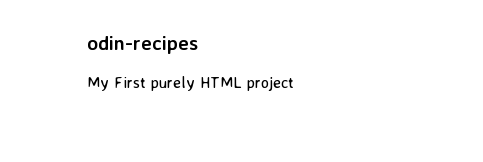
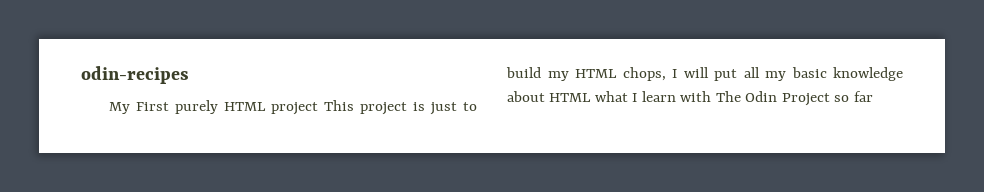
- My First purely HTML project
+ My First purely HTML project This project is just to build my HTML chops, I will put all my basic knowledge about HTML what I learn with The Odin Project so far

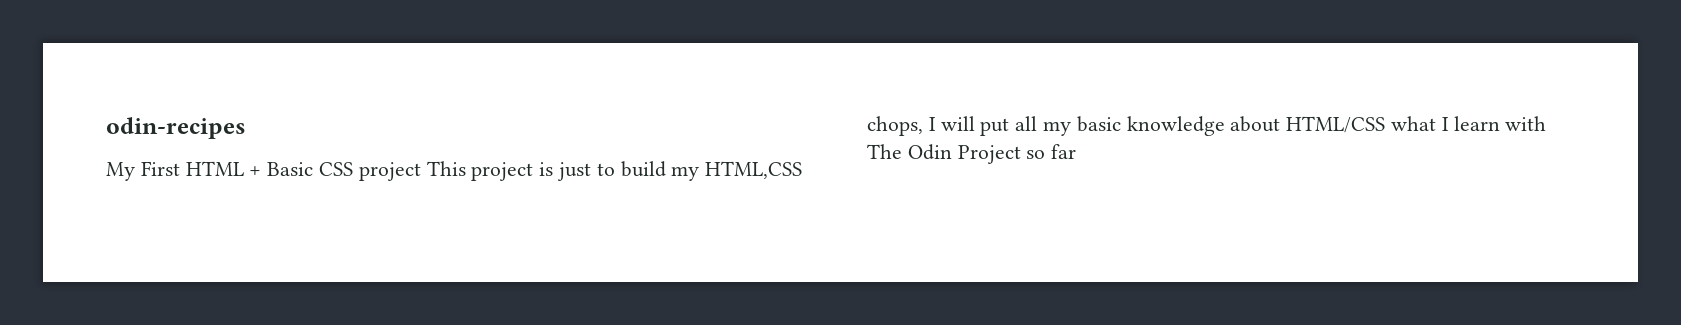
- My First purely HTML project This project is just to build my HTML chops, I will put all my basic knowledge about HTML what I learn with The Odin Project so far
+ My First HTML + Basic CSS project This project is just to build my HTML,CSS chops, I will put all my basic knowledge about HTML/CSS what I learn with The Odin Project so far

